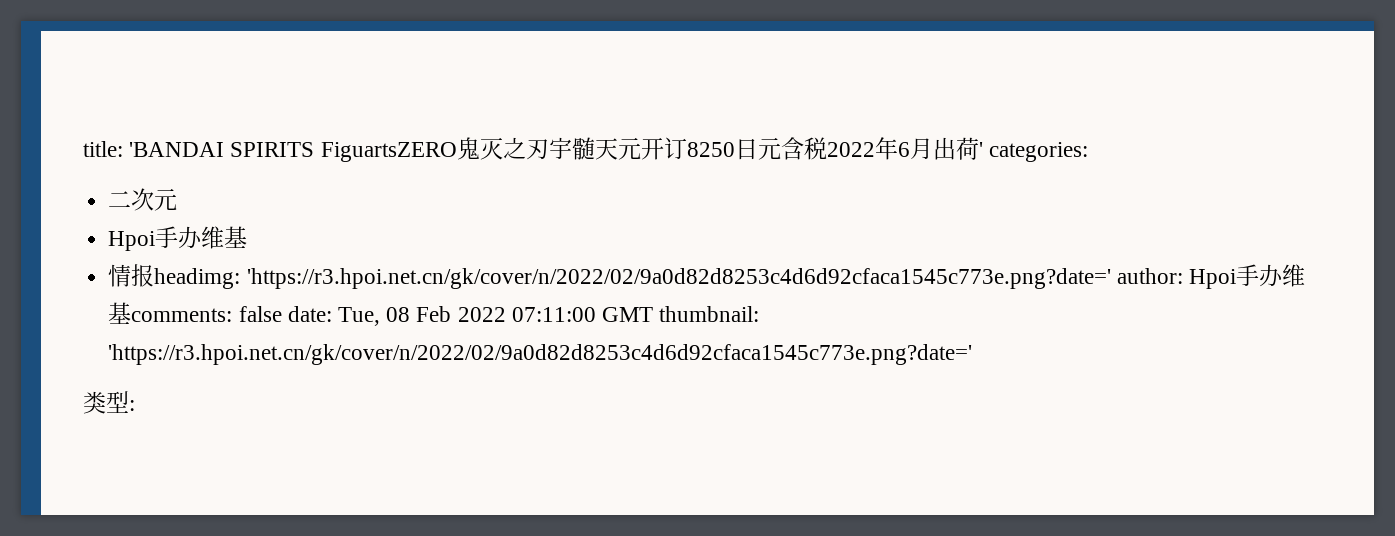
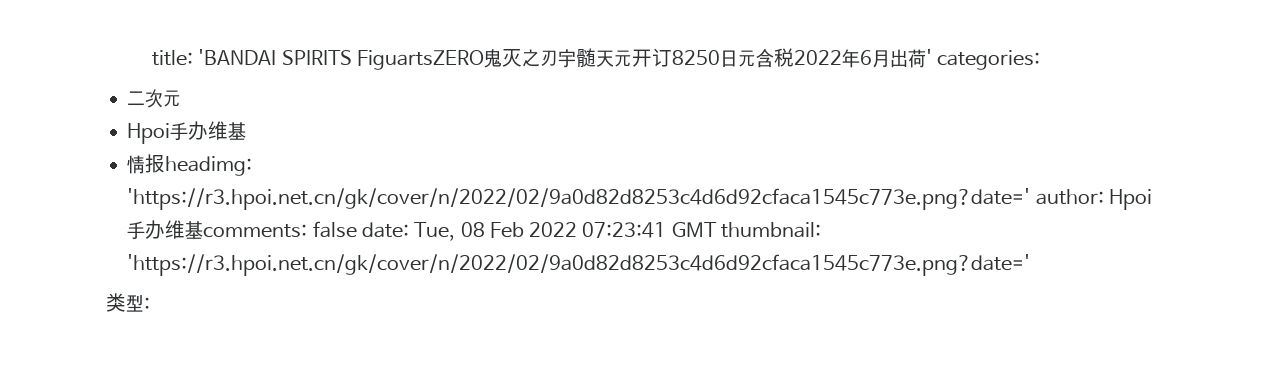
- 情报headimg: 'https://r3.hpoi.net.cn/gk/cover/n/2022/02/9a0d82d8253c4d6d92cfaca1545c773e.png?date=' author: Hpoi手办维基comments: false date: Tue, 08 Feb 2022 07:11:00 GMT thumbnail: 'https://r3.hpoi.net.cn/gk/cover/n/2022/02/9a0d82d8253c4d6d92cfaca1545c773e.png?date='
+ 情报headimg: 'https://r3.hpoi.net.cn/gk/cover/n/2022/02/9a0d82d8253c4d6d92cfaca1545c773e.png?date=' author: Hpoi手办维基comments: false date: Tue, 08 Feb 2022 07:23:41 GMT thumbnail: 'https://r3.hpoi.net.cn/gk/cover/n/2022/02/9a0d82d8253c4d6d92cfaca1545c773e.png?date='

